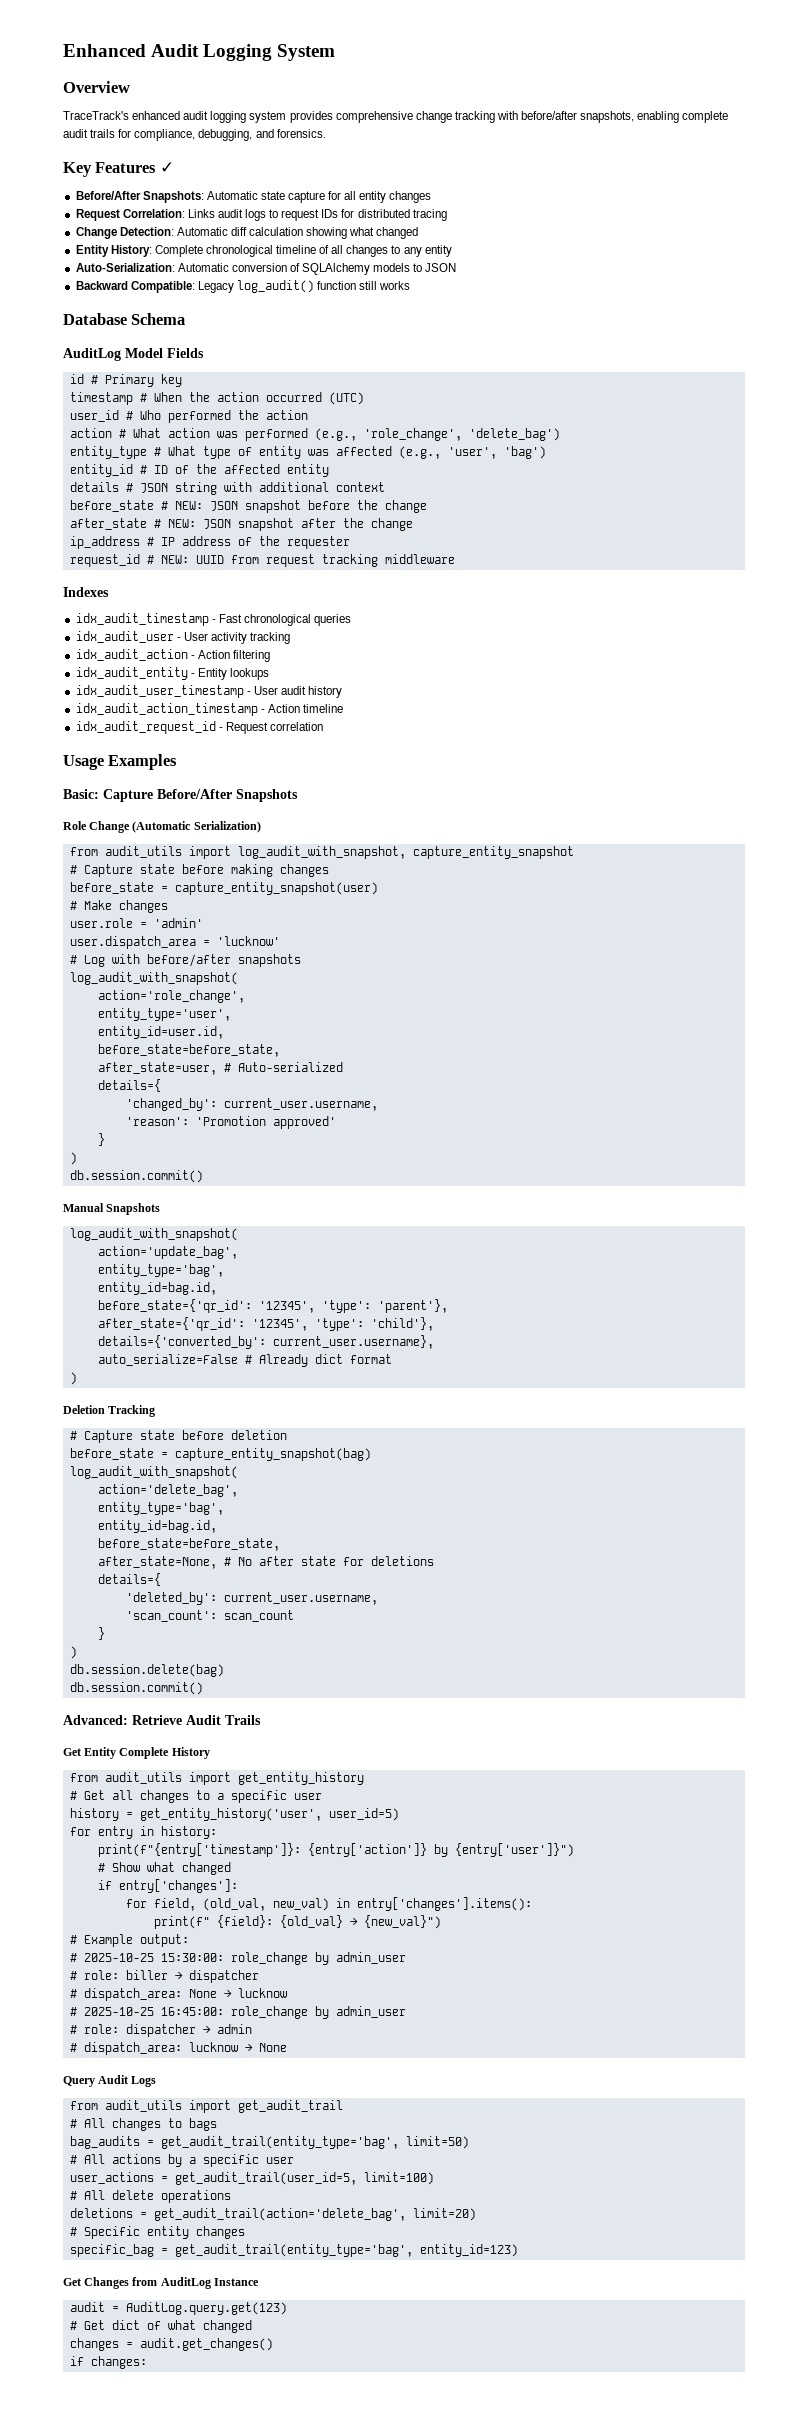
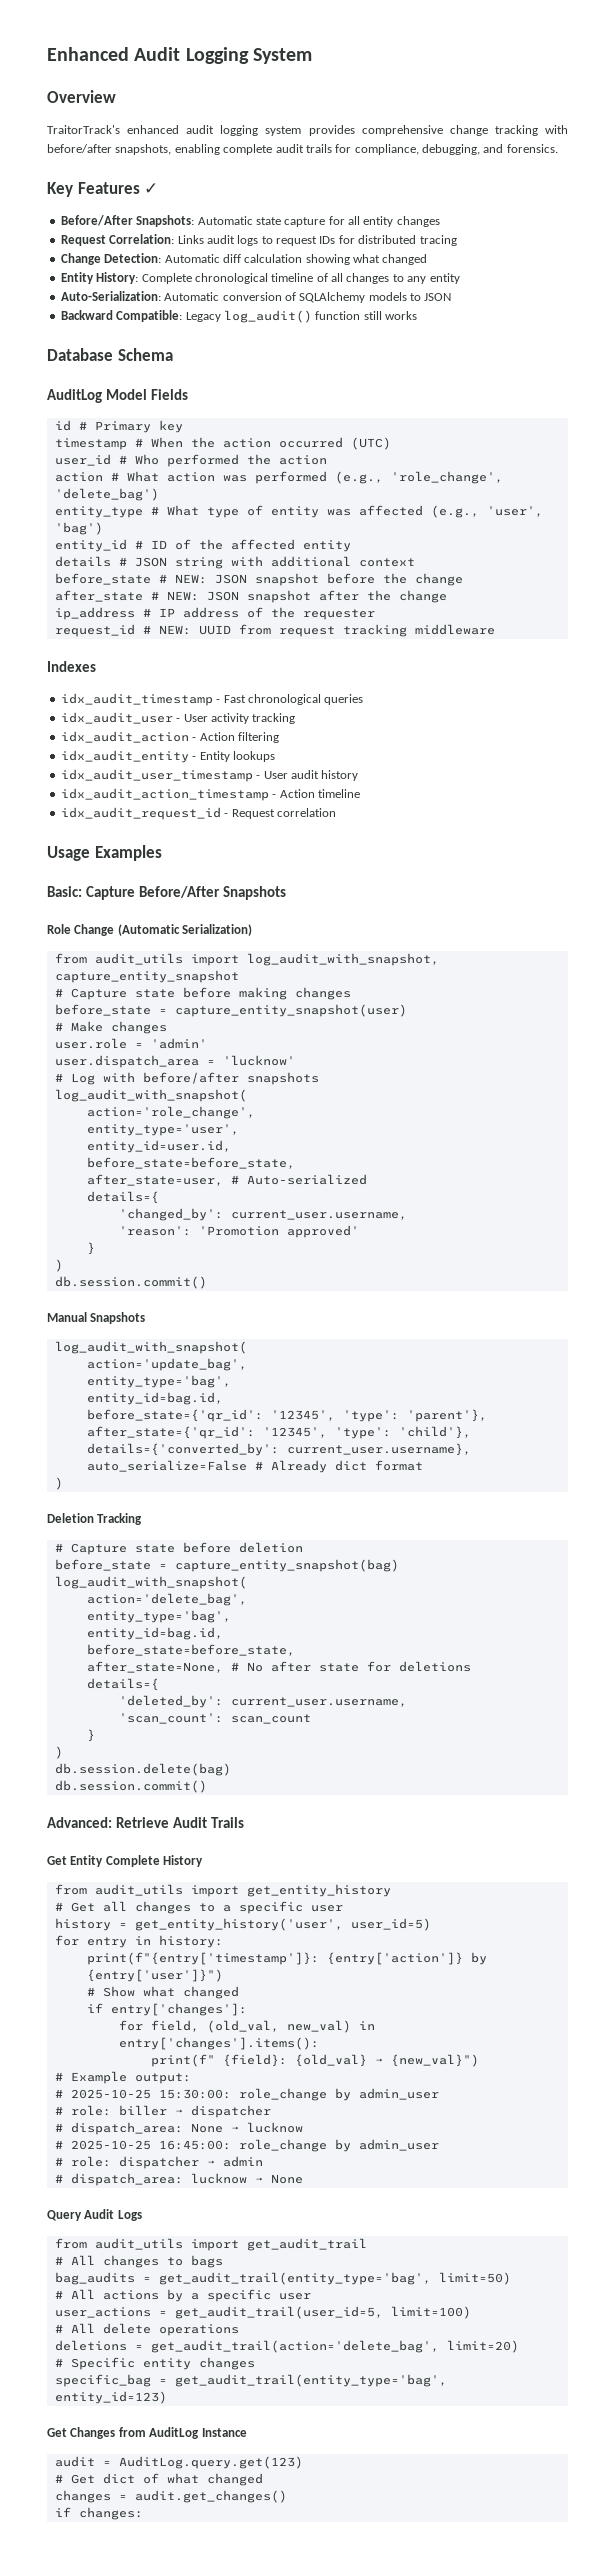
- TraceTrack's enhanced audit logging system provides comprehensive change tracking with before/after snapshots, enabling complete audit trails for compliance, debugging, and forensics.
+ TraitorTrack's enhanced audit logging system provides comprehensive change tracking with before/after snapshots, enabling complete audit trails for compliance, debugging, and forensics.

